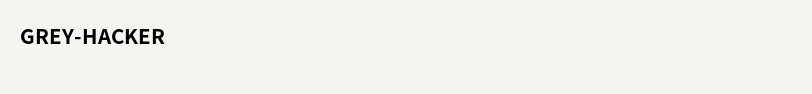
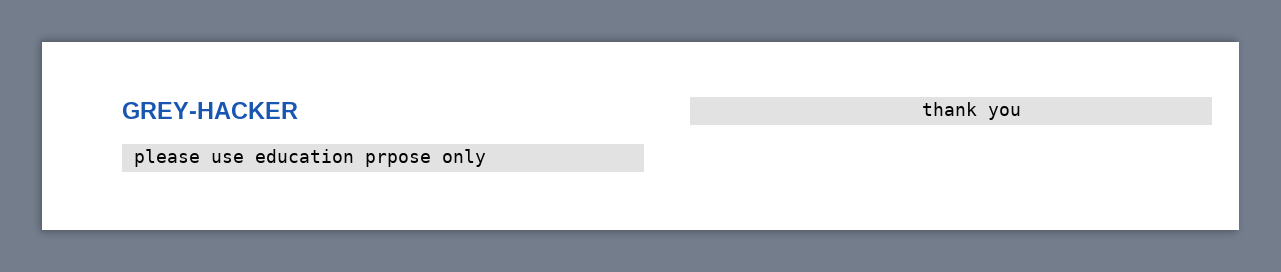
+ please use education prpose only
+ thank you

